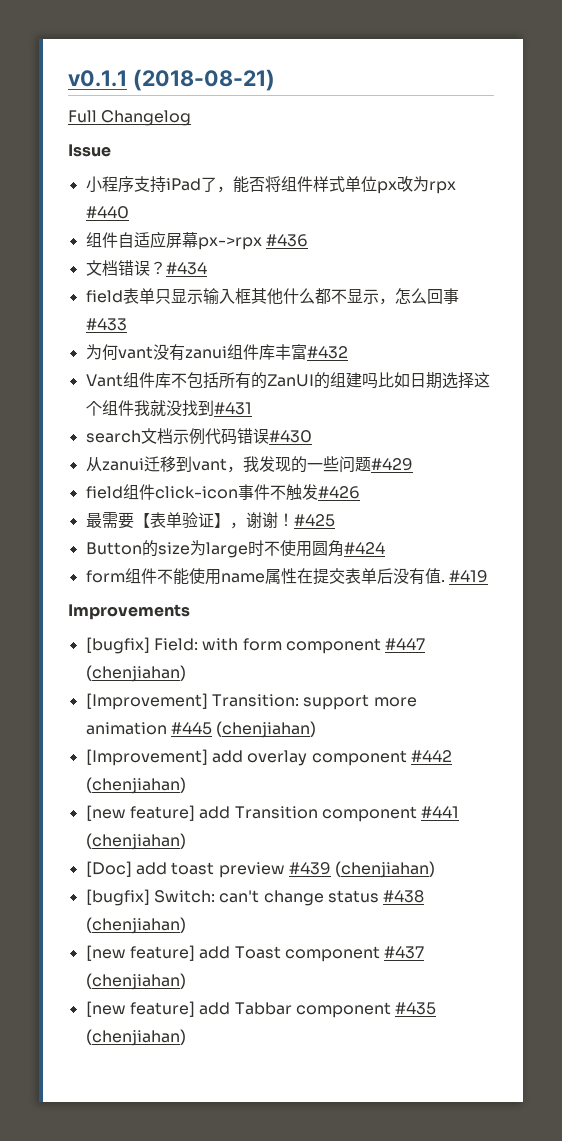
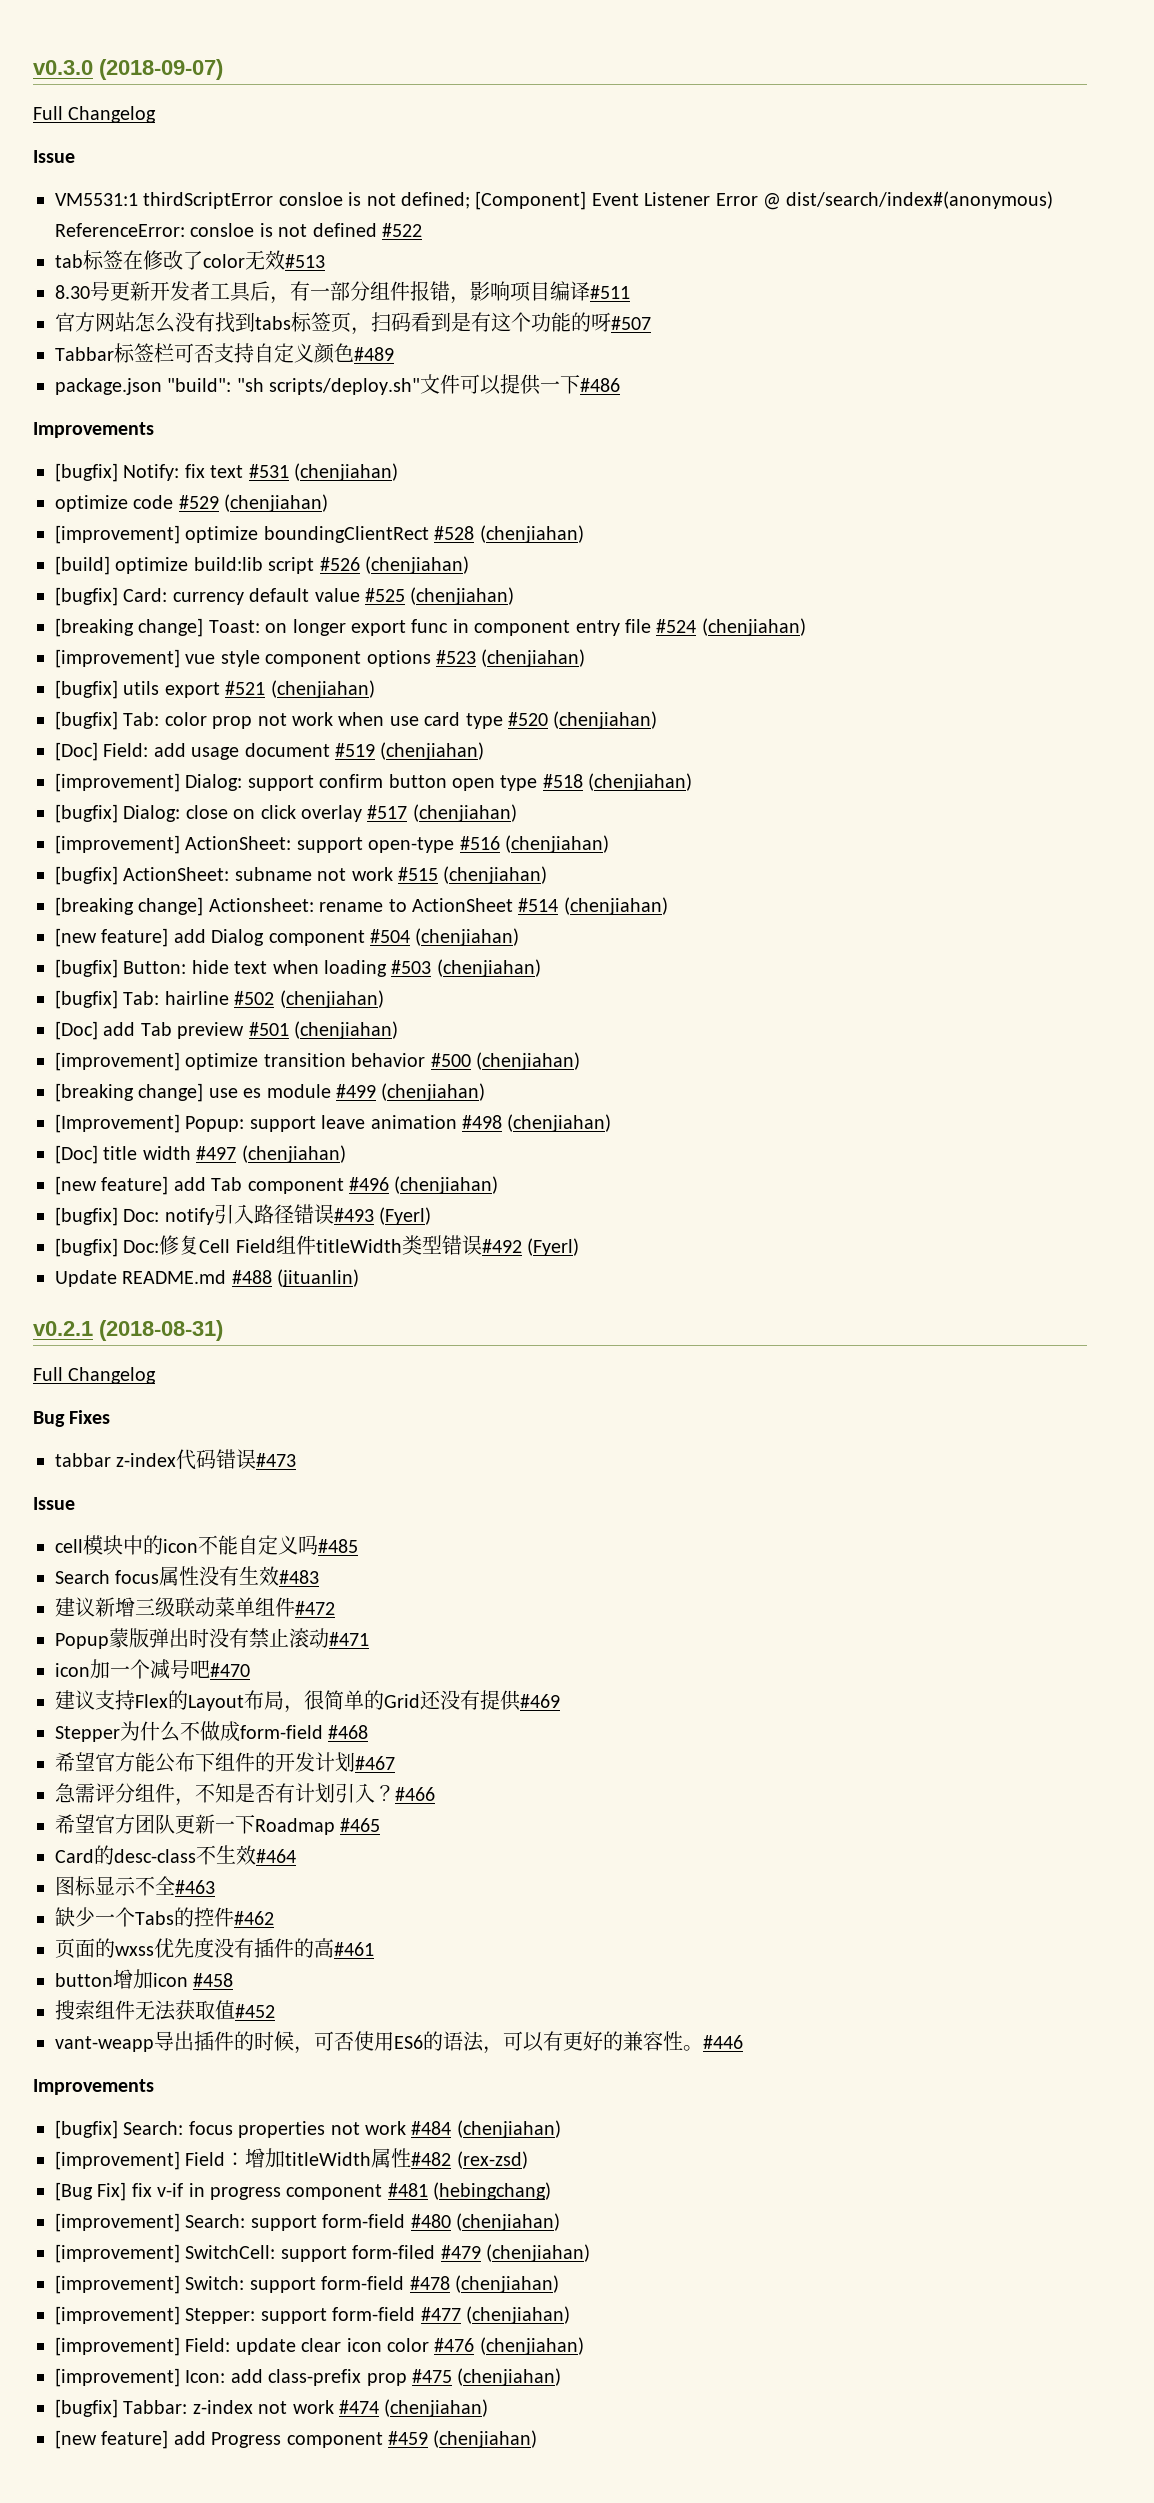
- v0.1.1 (2018-08-21)
+ v0.3.0 (2018-09-07)
- 小程序支持iPad了，能否将组件样式单位px改为rpx #440
- 组件自适应屏幕px->rpx #436
- 文档错误？#434
- field表单只显示输入框其他什么都不显示，怎么回事#433
- 为何vant没有zanui组件库丰富#432
- Vant组件库不包括所有的ZanUI的组建吗比如日期选择这个组件我就没找到#431
- search文档示例代码错误#430
- 从zanui迁移到vant，我发现的一些问题#429
- field组件click-icon事件不触发#426
- 最需要【表单验证】，谢谢！#425
- Button的size为large时不使用圆角#424
- form组件不能使用name属性在提交表单后没有值. #419
+ VM5531:1 thirdScriptError consloe is not defined; [Component] Event Listener Error @ dist/search/index#(anonymous) ReferenceError: consloe is not defined #522
+ tab标签在修改了color无效#513
+ 8.30号更新开发者工具后，有一部分组件报错，影响项目编译#511
+ 官方网站怎么没有找到tabs标签页，扫码看到是有这个功能的呀#507
+ Tabbar标签栏可否支持自定义颜色#489
+ package.json "build": "sh scripts/deploy.sh"文件可以提供一下#486
  Improvements
- [bugfix] Field: with form component #447 (chenjiahan)
- [Improvement] Transition: support more animation #445 (chenjiahan)
- [Improvement] add overlay component #442 (chenjiahan)
- [new feature] add Transition component #441 (chenjiahan)
- [Doc] add toast preview #439 (chenjiahan)
- [bugfix] Switch: can't change status #438 (chenjiahan)
- [new feature] add Toast component #437 (chenjiahan)
- [new feature] add Tabbar component #435 (chenjiahan)
+ [bugfix] Notify: fix text #531 (chenjiahan)
+ optimize code #529 (chenjiahan)
+ [improvement] optimize boundingClientRect #528 (chenjiahan)
+ [build] optimize build:lib script #526 (chenjiahan)
+ [bugfix] Card: currency default value #525 (chenjiahan)
+ [breaking change] Toast: on longer export func in component entry file #524 (chenjiahan)
+ [improvement] vue style component options #523 (chenjiahan)
+ [bugfix] utils export #521 (chenjiahan)
+ [bugfix] Tab: color prop not work when use card type #520 (chenjiahan)
+ [Doc] Field: add usage document #519 (chenjiahan)
+ [improvement] Dialog: support confirm button open type #518 (chenjiahan)
+ [bugfix] Dialog: close on click overlay #517 (chenjiahan)
+ [improvement] ActionSheet: support open-type #516 (chenjiahan)
+ [bugfix] ActionSheet: subname not work #515 (chenjiahan)
+ [breaking change] Actionsheet: rename to ActionSheet #514 (chenjiahan)
+ [new feature] add Dialog component #504 (chenjiahan)
+ [bugfix] Button: hide text when loading #503 (chenjiahan)
+ [bugfix] Tab: hairline #502 (chenjiahan)
+ [Doc] add Tab preview #501 (chenjiahan)
+ [improvement] optimize transition behavior #500 (chenjiahan)
+ [breaking change] use es module #499 (chenjiahan)
+ [Improvement] Popup: support leave animation #498 (chenjiahan)
+ [Doc] title width #497 (chenjiahan)
+ [new feature] add Tab component #496 (chenjiahan)
+ [bugfix] Doc: notify引入路径错误#493 (Fyerl)
+ [bugfix] Doc:修复Cell Field组件titleWidth类型错误#492 (Fyerl)
+ Update README.md #488 (jituanlin)
+ v0.2.1 (2018-08-31)
+ Full Changelog
+ Bug Fixes
+ tabbar z-index代码错误#473
+ Issue
+ cell模块中的icon不能自定义吗#485
+ Search focus属性没有生效#483
+ 建议新增三级联动菜单组件#472
+ Popup蒙版弹出时没有禁止滚动#471
+ icon加一个减号吧#470
+ 建议支持Flex的Layout布局，很简单的Grid还没有提供#469
+ Stepper为什么不做成form-field #468
+ 希望官方能公布下组件的开发计划#467
+ 急需评分组件，不知是否有计划引入？#466
+ 希望官方团队更新一下Roadmap #465
+ Card的desc-class不生效#464
+ 图标显示不全#463
+ 缺少一个Tabs的控件#462
+ 页面的wxss优先度没有插件的高#461
+ button增加icon #458
+ 搜索组件无法获取值#452
+ vant-weapp导出插件的时候，可否使用ES6的语法，可以有更好的兼容性。#446
+ Improvements
+ [bugfix] Search: focus properties not work #484 (chenjiahan)
+ [improvement] Field：增加titleWidth属性#482 (rex-zsd)
+ [Bug Fix] fix v-if in progress component #481 (hebingchang)
+ [improvement] Search: support form-field #480 (chenjiahan)
+ [improvement] SwitchCell: support form-filed #479 (chenjiahan)
+ [improvement] Switch: support form-field #478 (chenjiahan)
+ [improvement] Stepper: support form-field #477 (chenjiahan)
+ [improvement] Field: update clear icon color #476 (chenjiahan)
+ [improvement] Icon: add class-prefix prop #475 (chenjiahan)
+ [bugfix] Tabbar: z-index not work #474 (chenjiahan)
+ [new feature] add Progress component #459 (chenjiahan)

